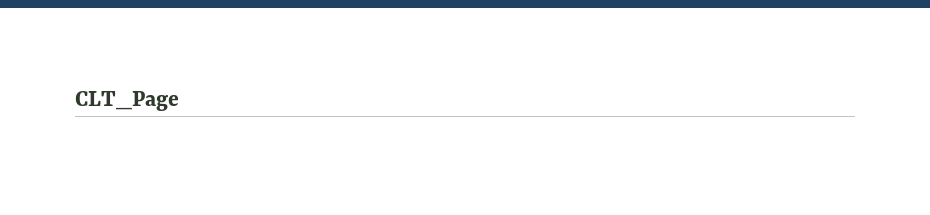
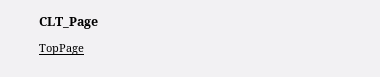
+ TopPage

